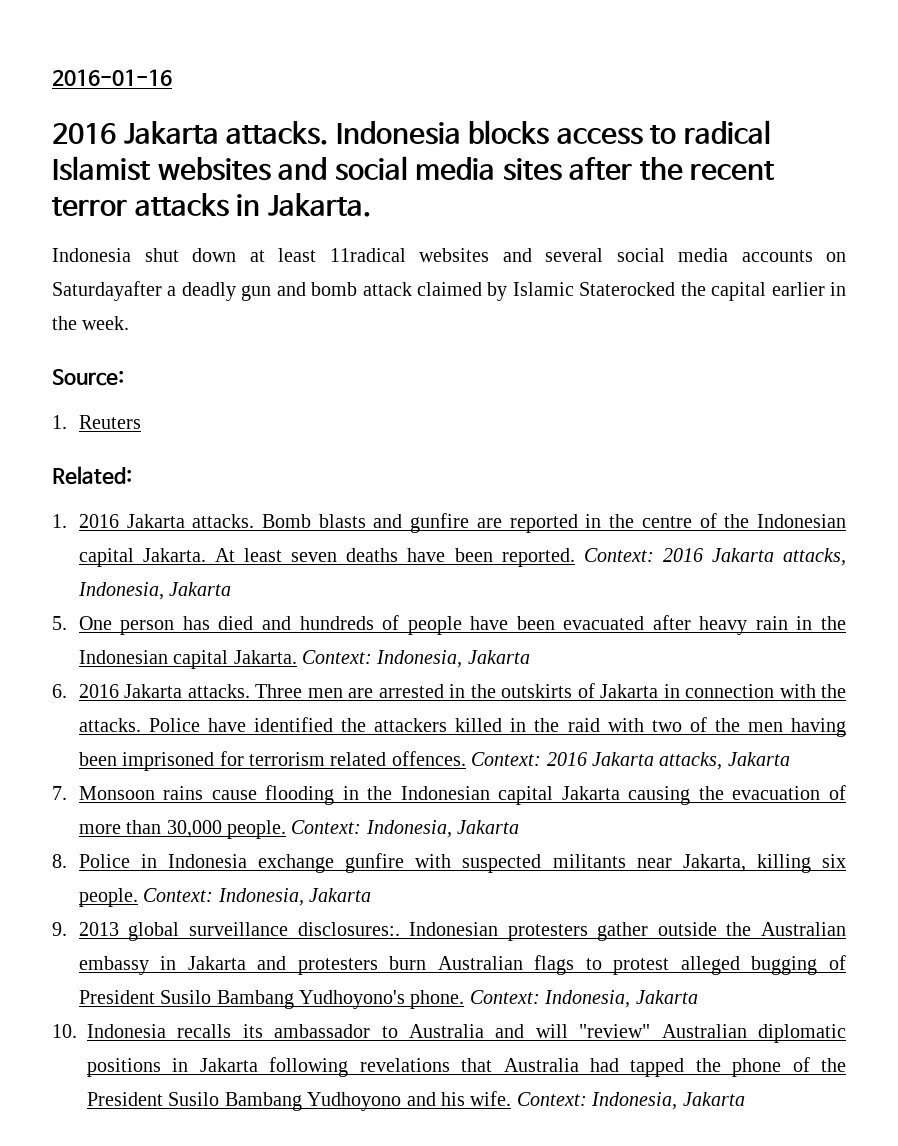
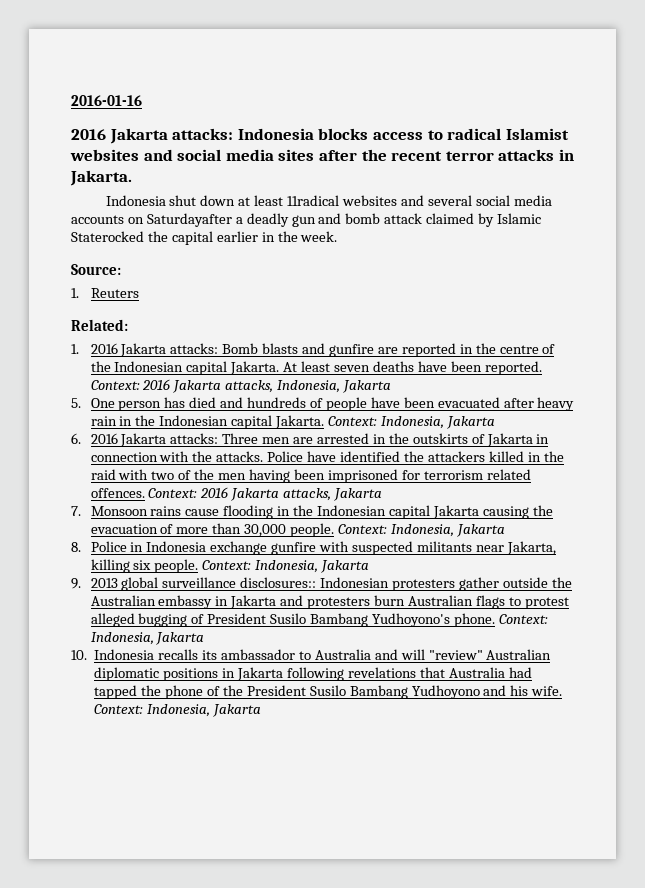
- 2016 Jakarta attacks. Indonesia blocks access to radical Islamist websites and social media sites after the recent terror attacks in Jakarta.
+ 2016 Jakarta attacks: Indonesia blocks access to radical Islamist websites and social media sites after the recent terror attacks in Jakarta.
- 1. 2016 Jakarta attacks. Bomb blasts and gunfire are reported in the centre of the Indonesian capital Jakarta.
+ 1. 2016 Jakarta attacks: Bomb blasts and gunfire are reported in the centre of the Indonesian capital Jakarta.
- 6. 2016 Jakarta attacks. Three men are arrested in the outskirts of Jakarta in connection with the attacks.
+ 6. 2016 Jakarta attacks: Three men are arrested in the outskirts of Jakarta in connection with the attacks.
- 9. 2013 global surveillance disclosures:. Indonesian protesters gather outside the Australian embassy in Jakarta and protesters burn Australian flags to protest alleged bugging of President Susilo Bambang Yudhoyono's phone.
+ 9. 2013 global surveillance disclosures:: Indonesian protesters gather outside the Australian embassy in Jakarta and protesters burn Australian flags to protest alleged bugging of President Susilo Bambang Yudhoyono's phone.

